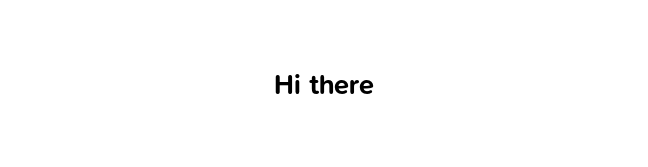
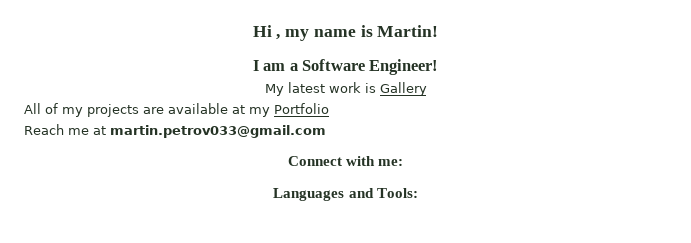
- Hi there
+ Hi , my name is Martin!
+ I am a Software Engineer!
+ My latest work is Gallery
+ All of my projects are available at my Portfolio
+ Reach me at martin.petrov033@gmail.com
+ Connect with me:
+ Languages and Tools:

